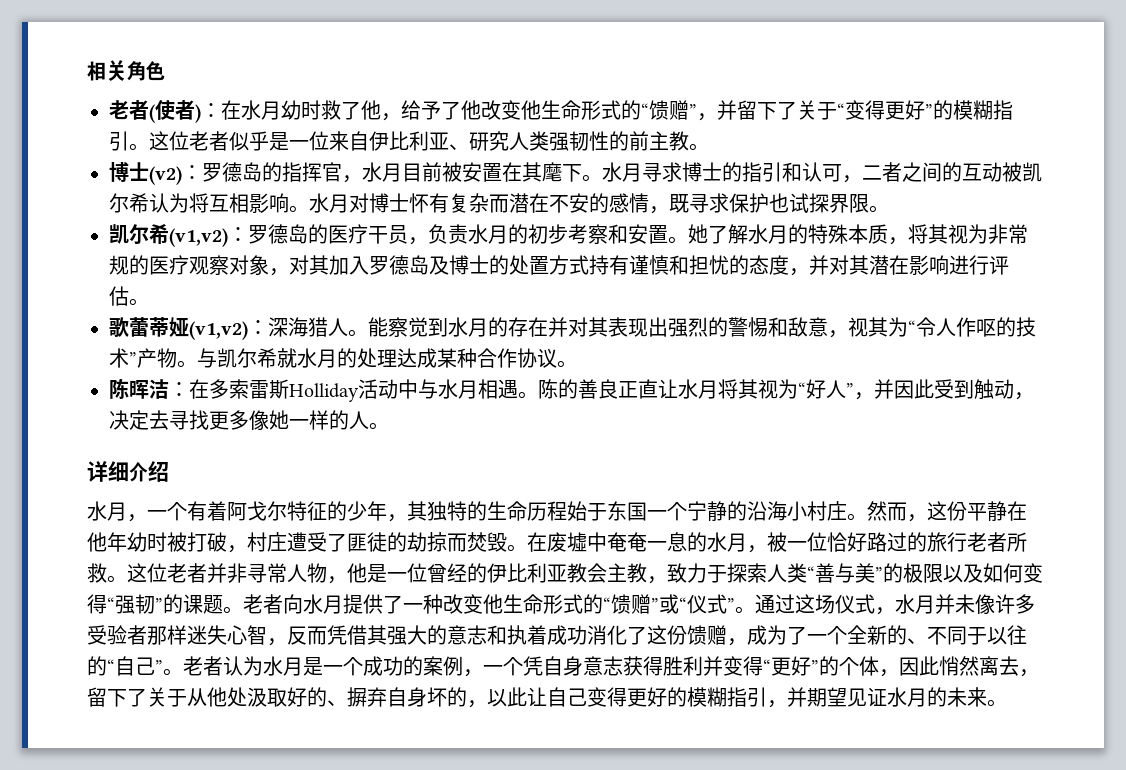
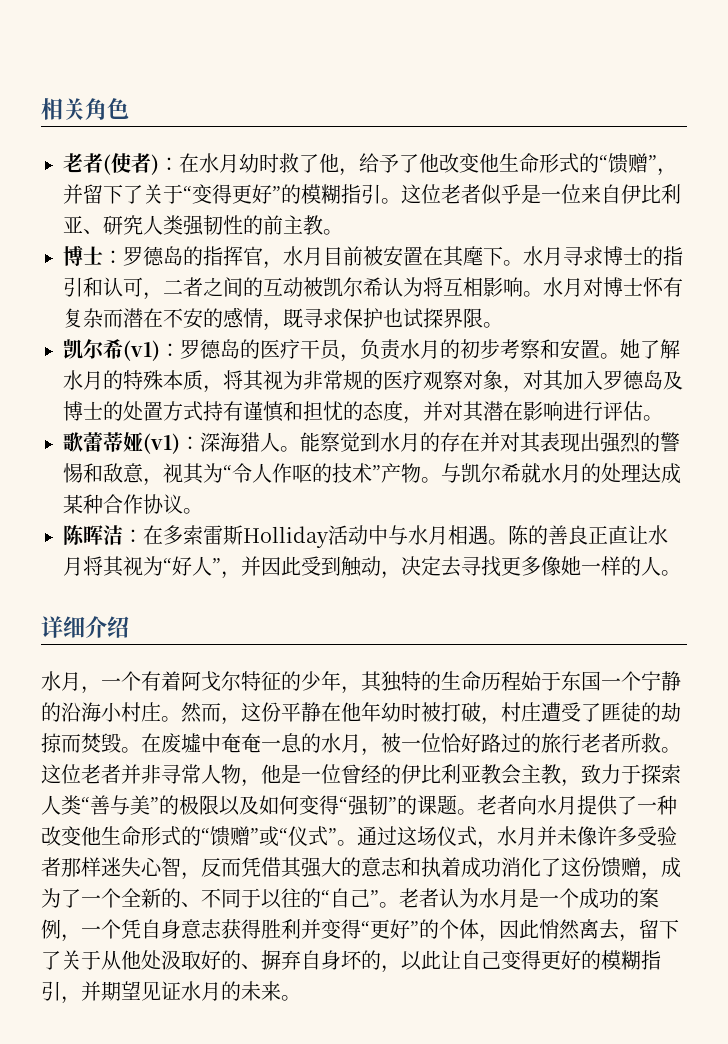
- 博士(v2)：罗德岛的指挥官，水月目前被安置在其麾下。
+ 博士：罗德岛的指挥官，水月目前被安置在其麾下。
- 凯尔希(v1,v2)：罗德岛的医疗干员，负责水月的初步考察和安置。
+ 凯尔希(v1)：罗德岛的医疗干员，负责水月的初步考察和安置。
- 歌蕾蒂娅(v1,v2)：深海猎人。
+ 歌蕾蒂娅(v1)：深海猎人。

